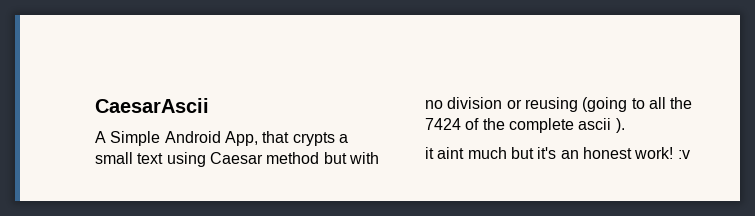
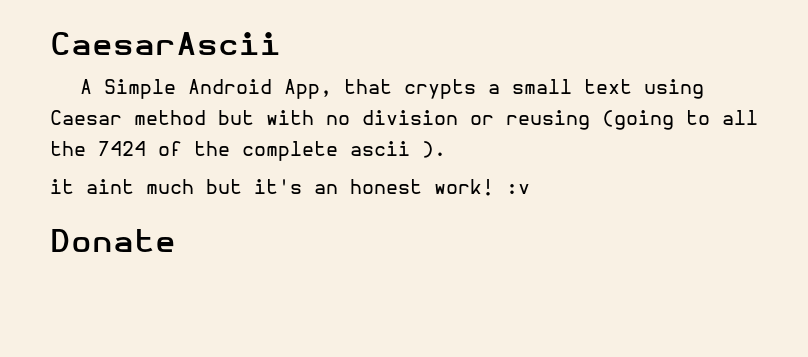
+ Donate

